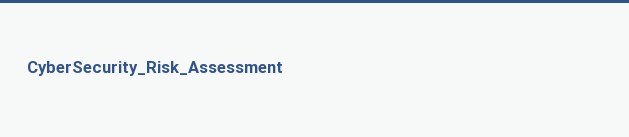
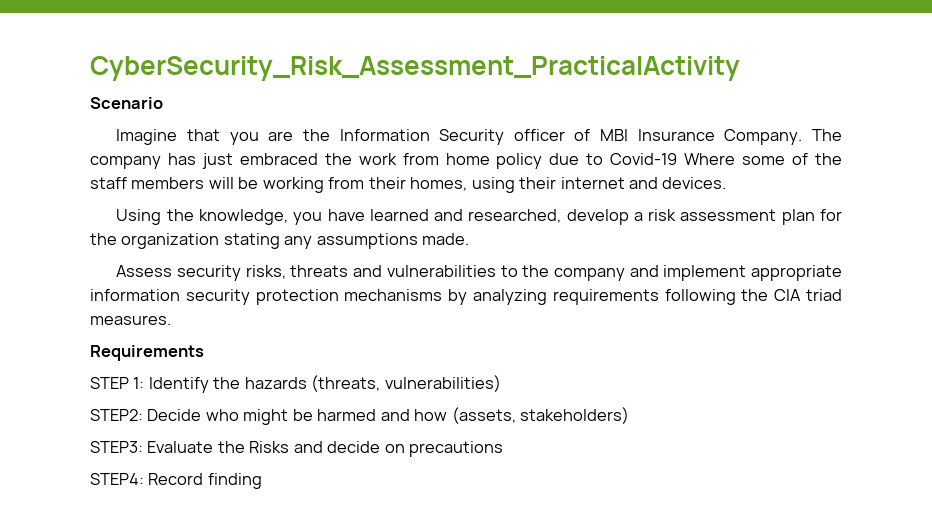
- CyberSecurity_Risk_Assessment
+ CyberSecurity_Risk_Assessment_PracticalActivity
+ Scenario
+ Imagine that you are the Information Security officer of MBI Insurance Company. The company has just embraced the work from home policy due to Covid-19 Where some of the staff members will be working from their homes, using their internet and devices.
+ Using the knowledge, you have learned and researched, develop a risk assessment plan for the organization stating any assumptions made.
+ Assess security risks, threats and vulnerabilities to the company and implement appropriate information security protection mechanisms by analyzing requirements following the CIA triad measures.
+ Requirements
+ STEP 1: Identify the hazards (threats, vulnerabilities)
+ STEP2: Decide who might be harmed and how (assets, stakeholders)
+ STEP3: Evaluate the Risks and decide on precautions
+ STEP4: Record finding

